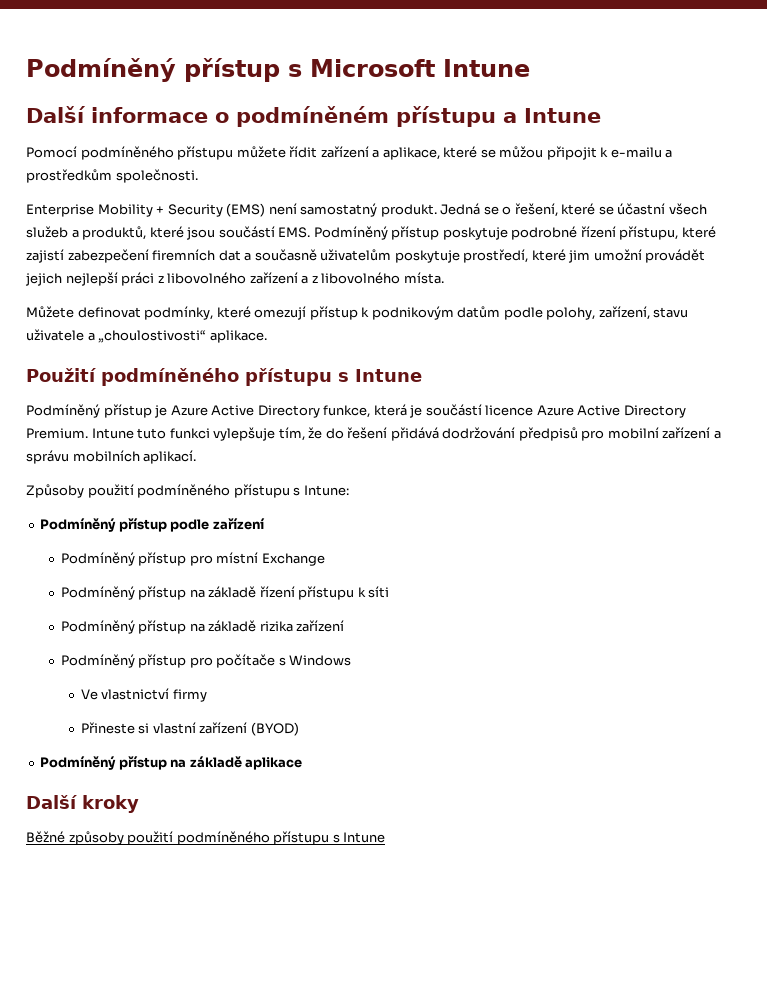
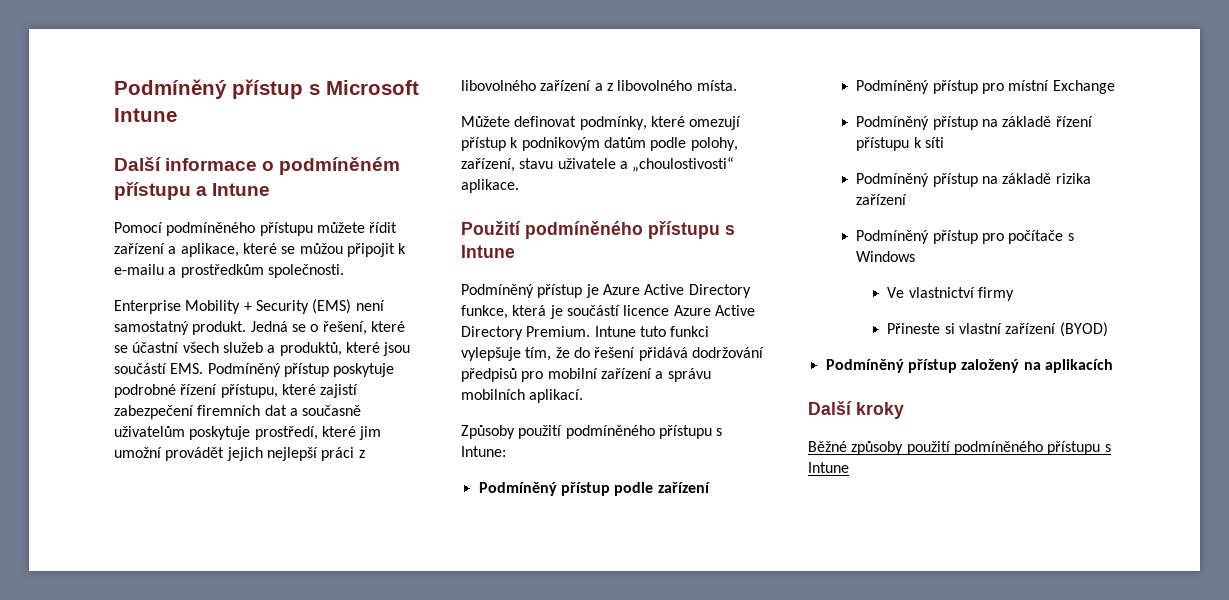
- Podmíněný přístup na základě aplikace
+ Podmíněný přístup založený na aplikacích

